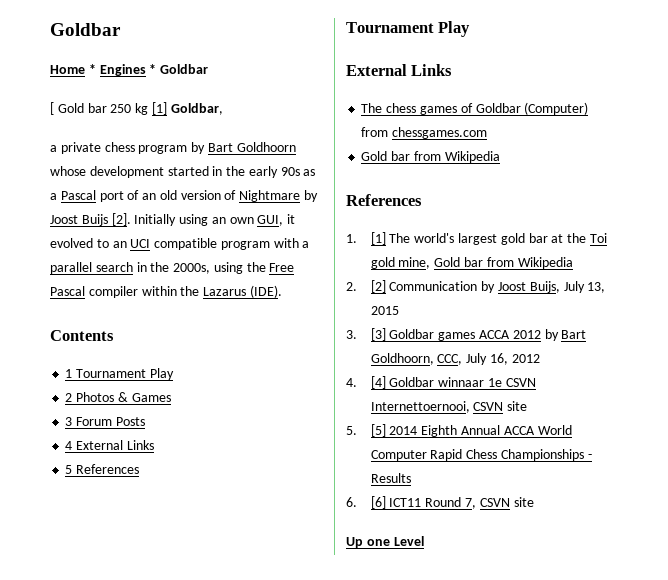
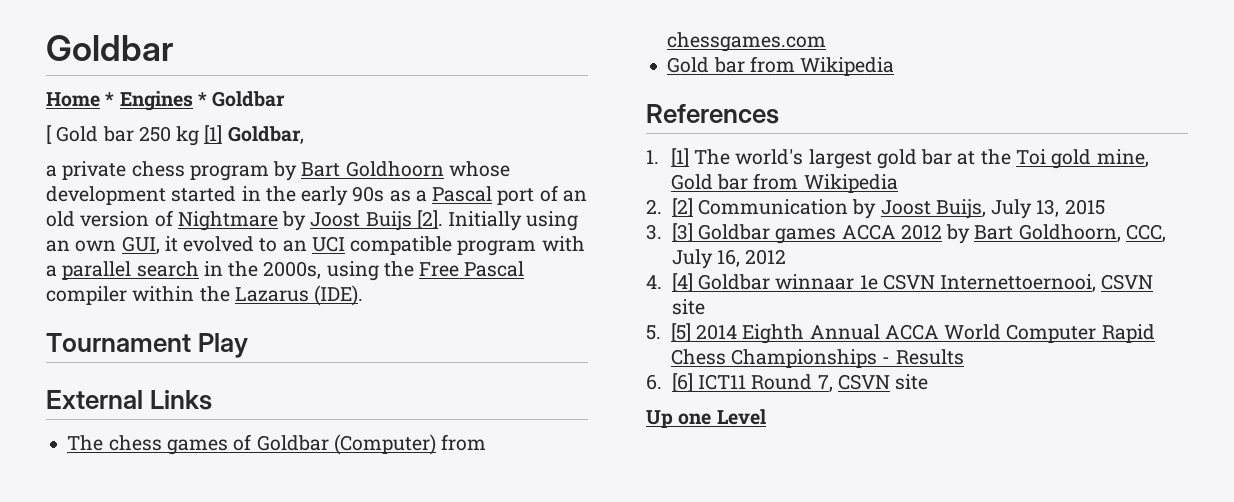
- Contents
- 1 Tournament Play
- 2 Photos & Games
- 3 Forum Posts
- 4 External Links
- 5 References

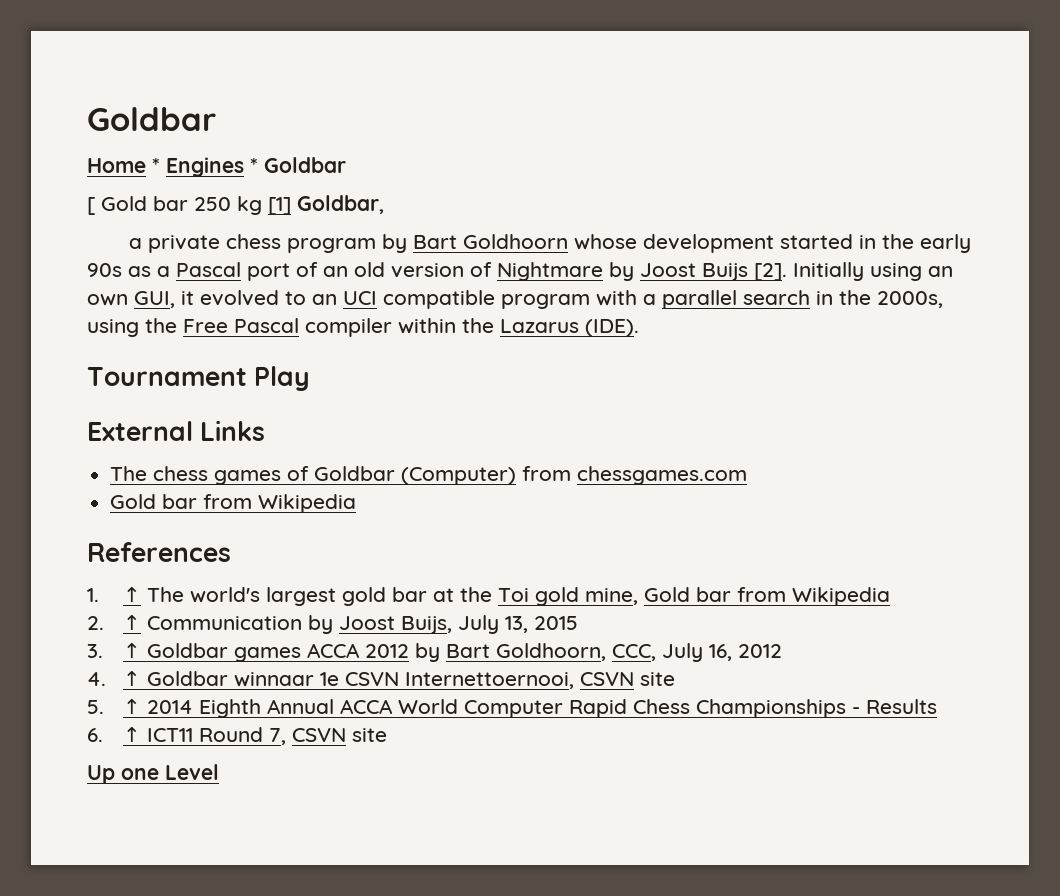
- 1. [1] The world's largest gold bar at the Toi gold mine, Gold bar from Wikipedia
+ 1. ↑ The world's largest gold bar at the Toi gold mine, Gold bar from Wikipedia
- 2. [2] Communication by Joost Buijs, July 13, 2015
+ 2. ↑ Communication by Joost Buijs, July 13, 2015
- 3. [3] Goldbar games ACCA 2012 by Bart Goldhoorn, CCC, July 16, 2012
+ 3. ↑ Goldbar games ACCA 2012 by Bart Goldhoorn, CCC, July 16, 2012
- 4. [4] Goldbar winnaar 1e CSVN Internettoernooi, CSVN site
+ 4. ↑ Goldbar winnaar 1e CSVN Internettoernooi, CSVN site
- 5. [5] 2014 Eighth Annual ACCA World Computer Rapid Chess Championships - Results
+ 5. ↑ 2014 Eighth Annual ACCA World Computer Rapid Chess Championships - Results
- 6. [6] ICT11 Round 7, CSVN site
+ 6. ↑ ICT11 Round 7, CSVN site

